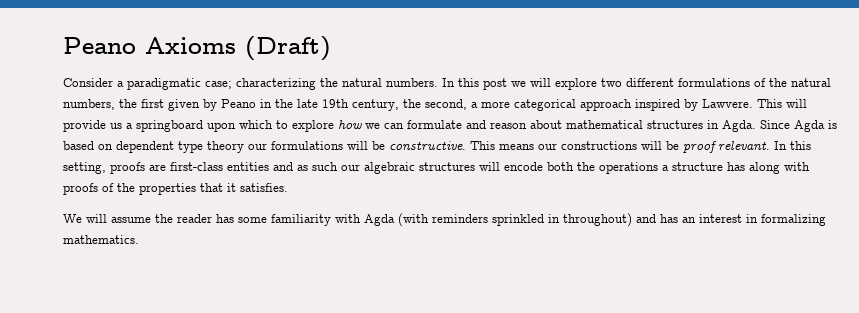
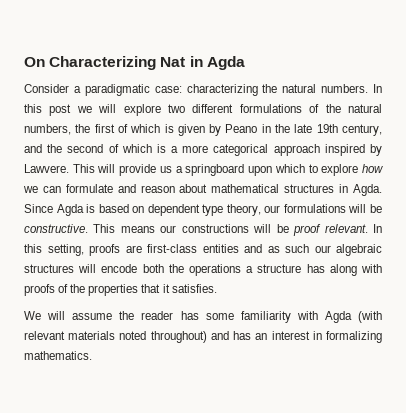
- Peano Axioms (Draft)
+ On Characterizing Nat in Agda
- Consider a paradigmatic case; characterizing the natural numbers.
+ Consider a paradigmatic case: characterizing the natural numbers.
- In this post we will explore two different formulations of the natural numbers, the first given by Peano in the late 19th century, the second, a more categorical approach inspired by Lawvere.
+ In this post we will explore two different formulations of the natural numbers, the first of which is given by Peano in the late 19th century, and the second of which is a more categorical approach inspired by Lawvere.
- Since Agda is based on dependent type theory our formulations will be constructive.
+ Since Agda is based on dependent type theory, our formulations will be constructive.
- We will assume the reader has some familiarity with Agda (with reminders sprinkled in throughout) and has an interest in formalizing mathematics.
+ We will assume the reader has some familiarity with Agda (with relevant materials noted throughout) and has an interest in formalizing mathematics.

